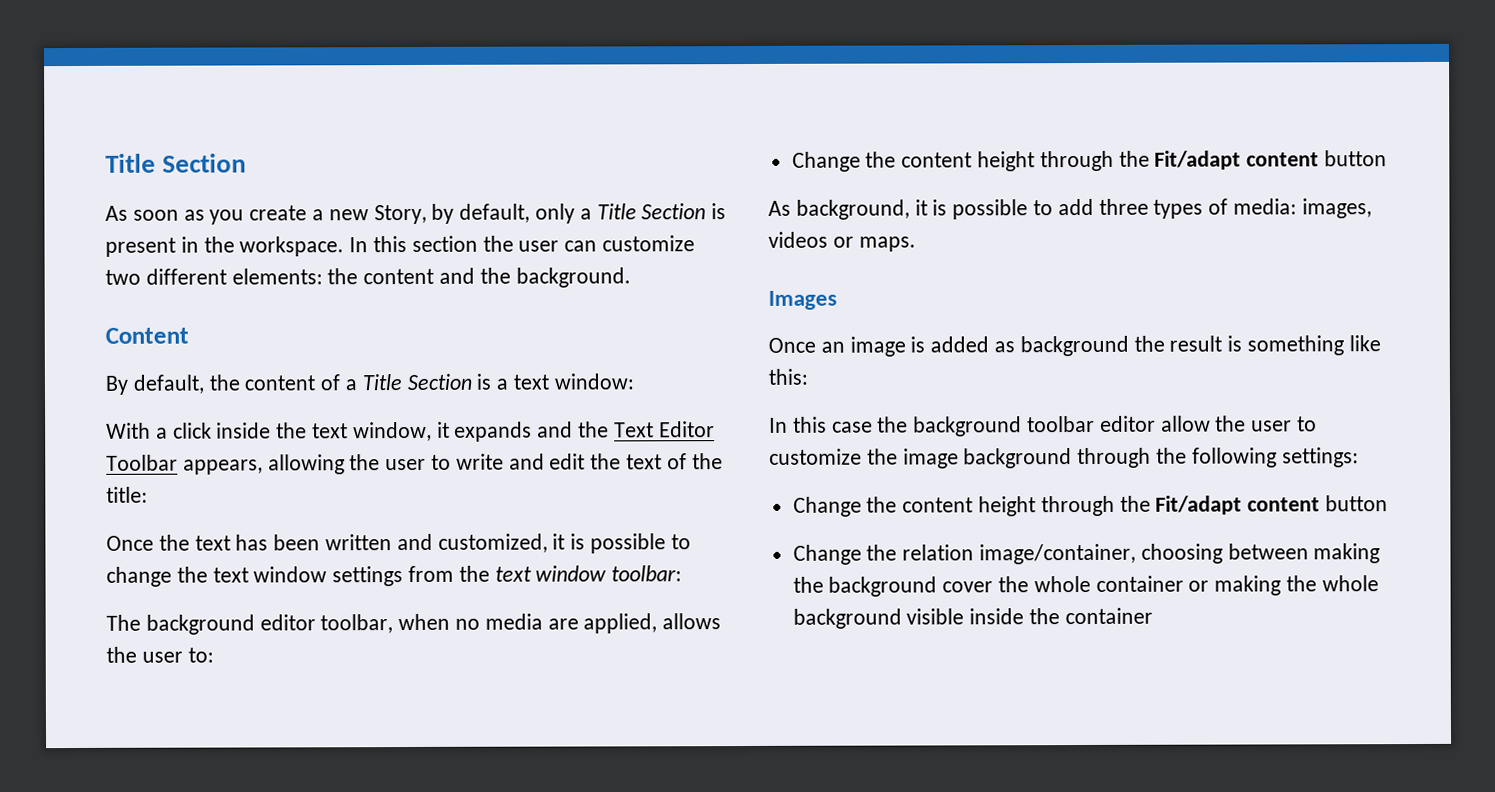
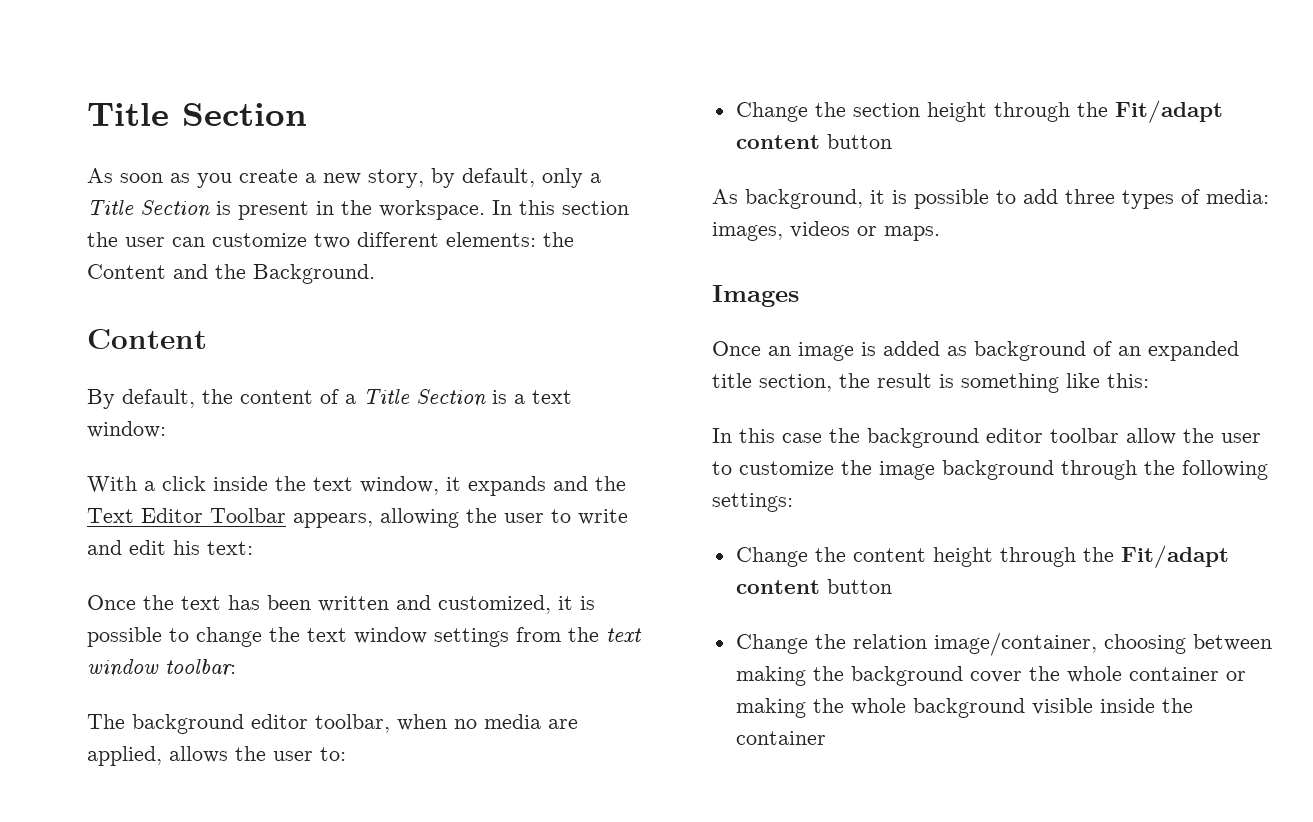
- As soon as you create a new Story, by default, only a Title Section is present in the workspace.
+ As soon as you create a new story, by default, only a Title Section is present in the workspace.
- In this section the user can customize two different elements: the content and the background.
+ In this section the user can customize two different elements: the Content and the Background.
- With a click inside the text window, it expands and the Text Editor Toolbar appears, allowing the user to write and edit the text of the title:
+ With a click inside the text window, it expands and the Text Editor Toolbar appears, allowing the user to write and edit his text:
  The background editor toolbar, when no media are applied, allows the user to:
- Change the content height through the Fit/adapt content button
+ Change the section height through the Fit/adapt content button
- Once an image is added as background the result is something like this:
+ Once an image is added as background of an expanded title section, the result is something like this:
- In this case the background toolbar editor allow the user to customize the image background through the following settings:
+ In this case the background editor toolbar allow the user to customize the image background through the following settings:

